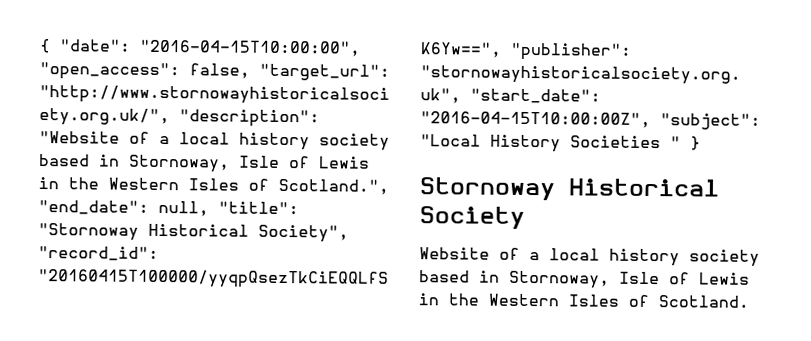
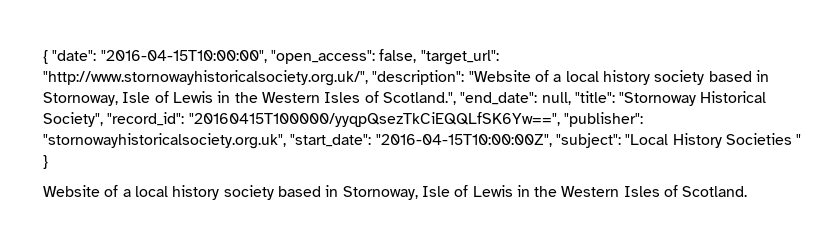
- Stornoway Historical Society

